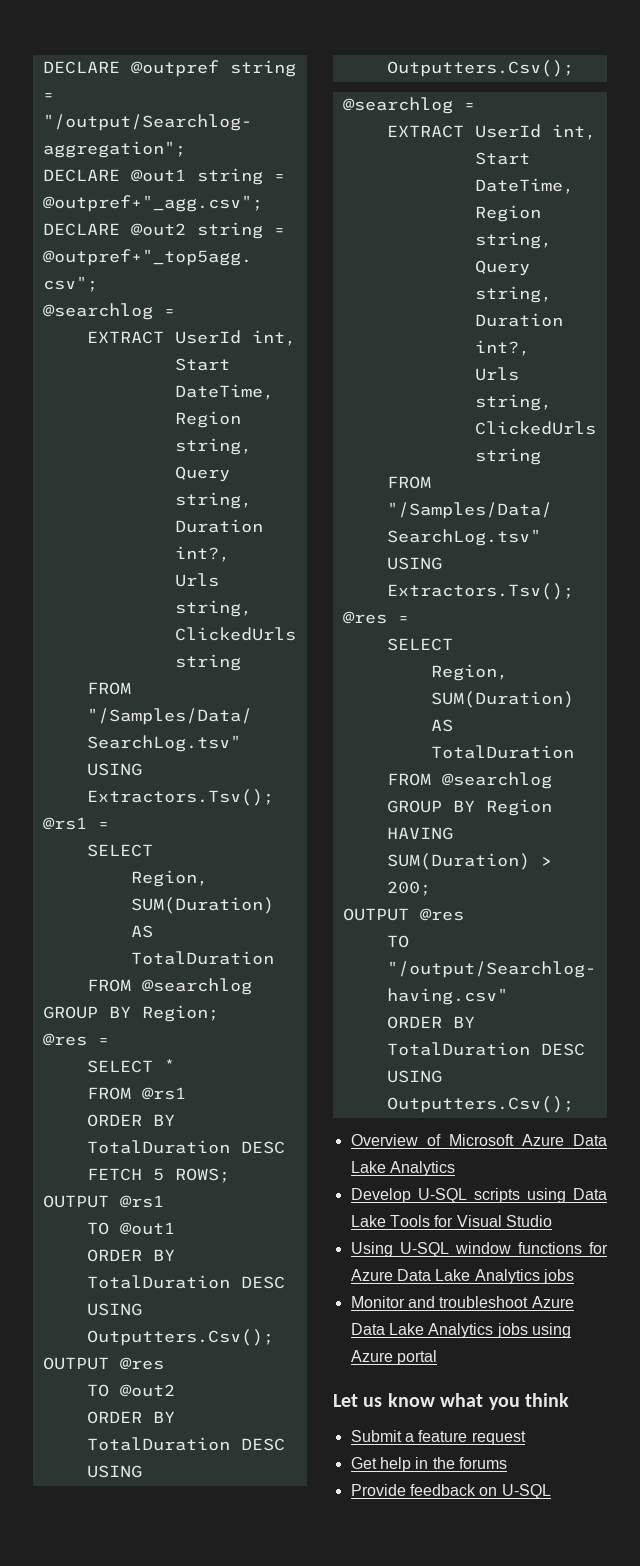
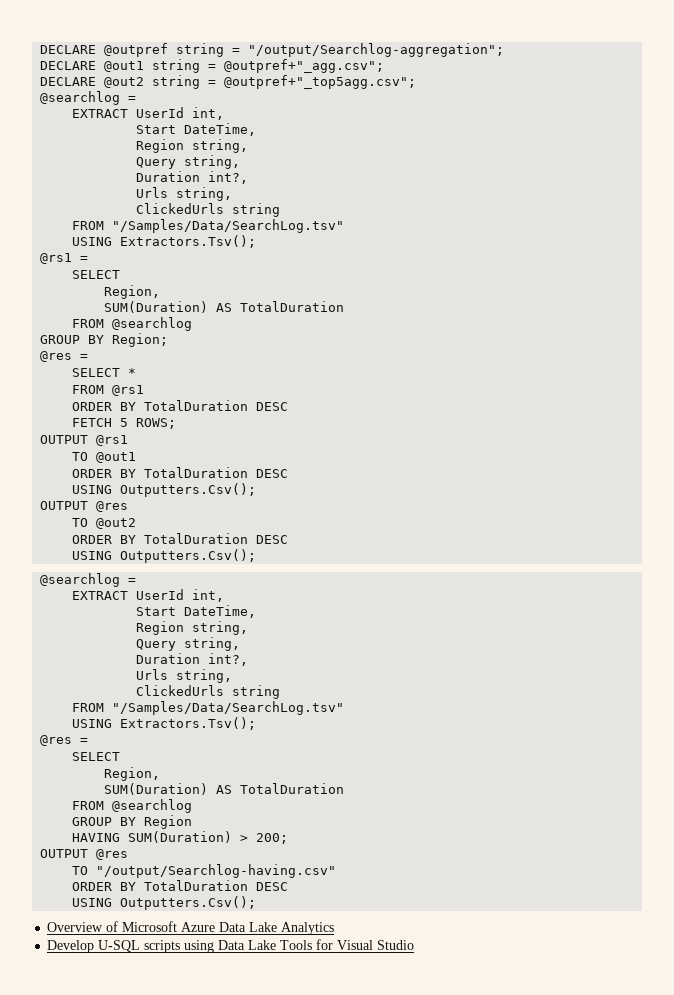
- Using U-SQL window functions for Azure Data Lake Analytics jobs
- Monitor and troubleshoot Azure Data Lake Analytics jobs using Azure portal
- Let us know what you think
- Submit a feature request
- Get help in the forums
- Provide feedback on U-SQL

